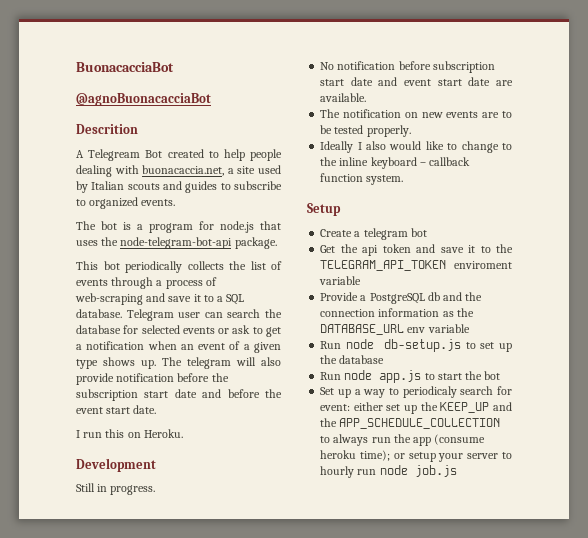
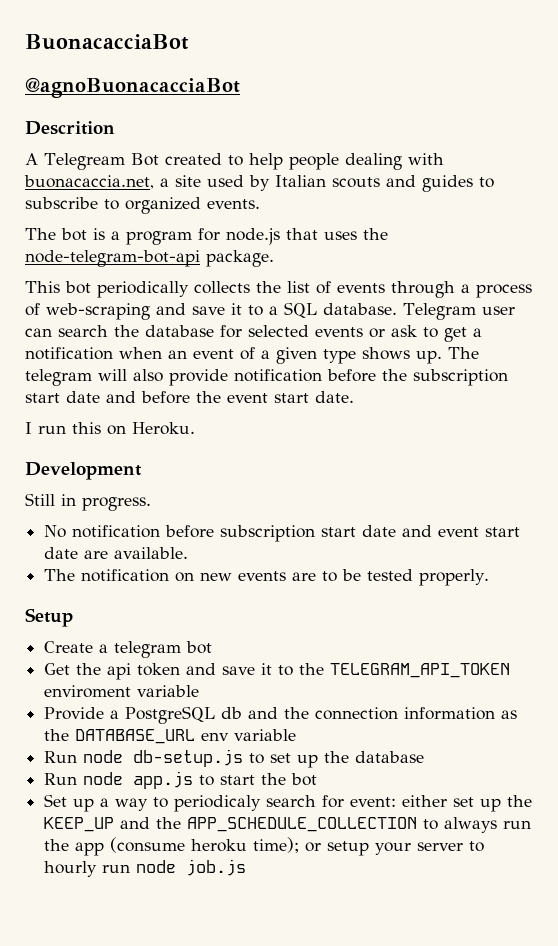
- Ideally I also would like to change to the inline keyboard – callback function system.

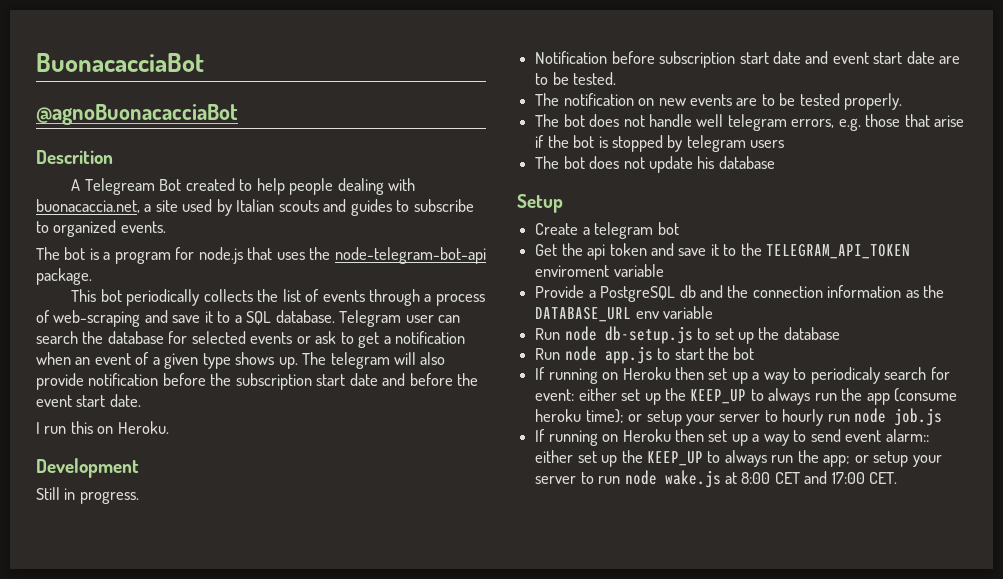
- No notification before subscription start date and event start date are available.
+ Notification before subscription start date and event start date are to be tested.
+ The bot does not handle well telegram errors, e.g. those that arise if the bot is stopped by telegram users
+ The bot does not update his database
- Set up a way to periodicaly search for event: either set up the KEEP_UP and the APP_SCHEDULE_COLLECTION to always run the app (consume heroku time); or setup your server to hourly run node job.js
+ If running on Heroku then set up a way to periodicaly search for event: either set up the KEEP_UP to always run the app (consume heroku time); or setup your server to hourly run node job.js
+ If running on Heroku then set up a way to send event alarm:: either set up the KEEP_UP to always run the app; or setup your server to run node wake.js at 8:00 CET and 17:00 CET.

